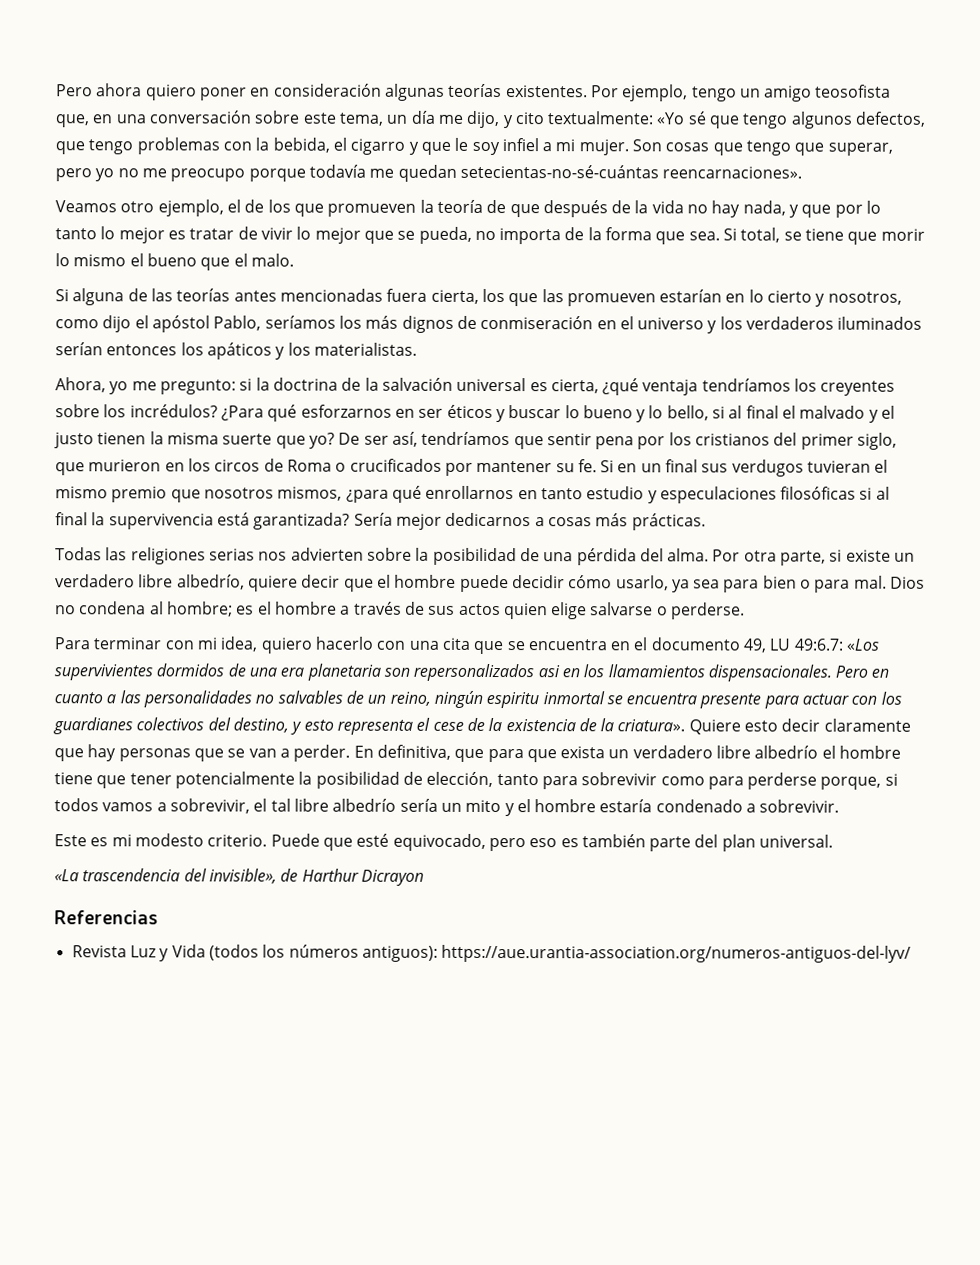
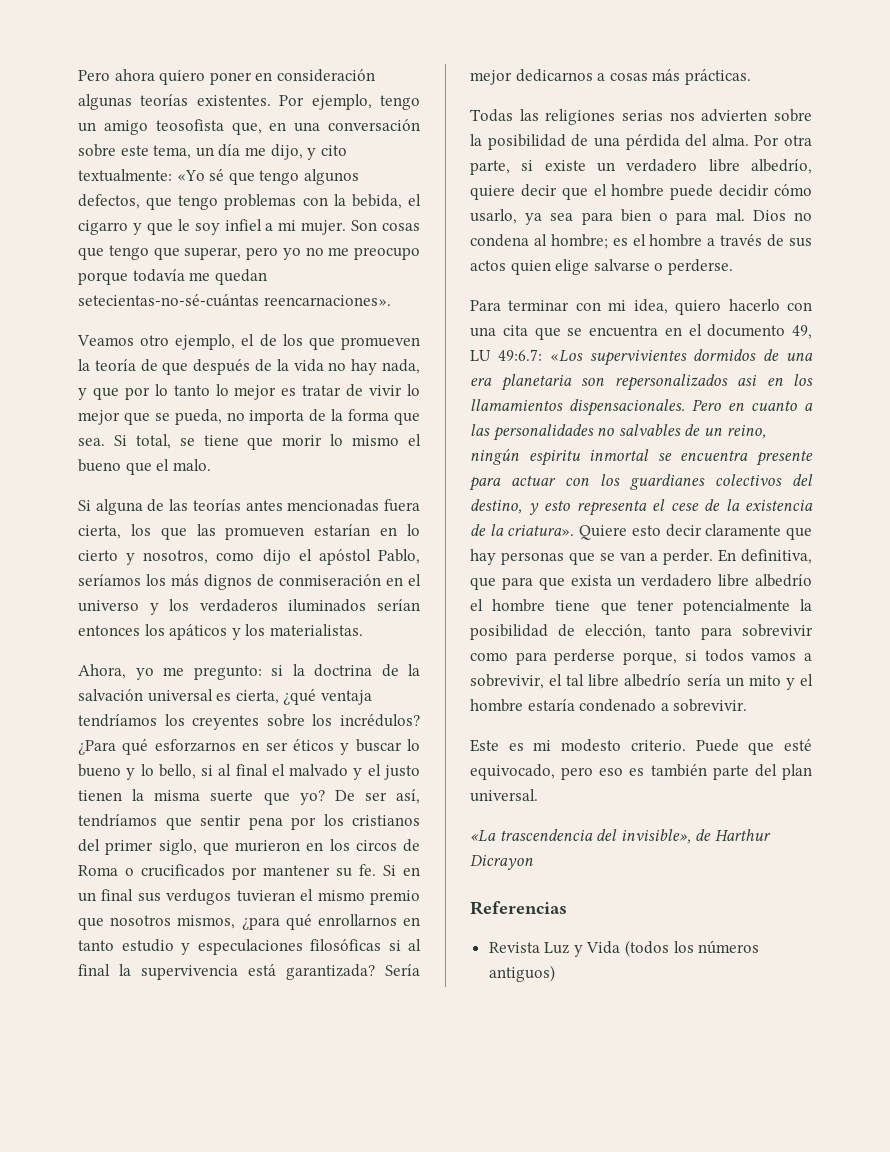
- Revista Luz y Vida (todos los números antiguos): https://aue.urantia-association.org/numeros-antiguos-del-lyv/
+ Revista Luz y Vida (todos los números antiguos)

